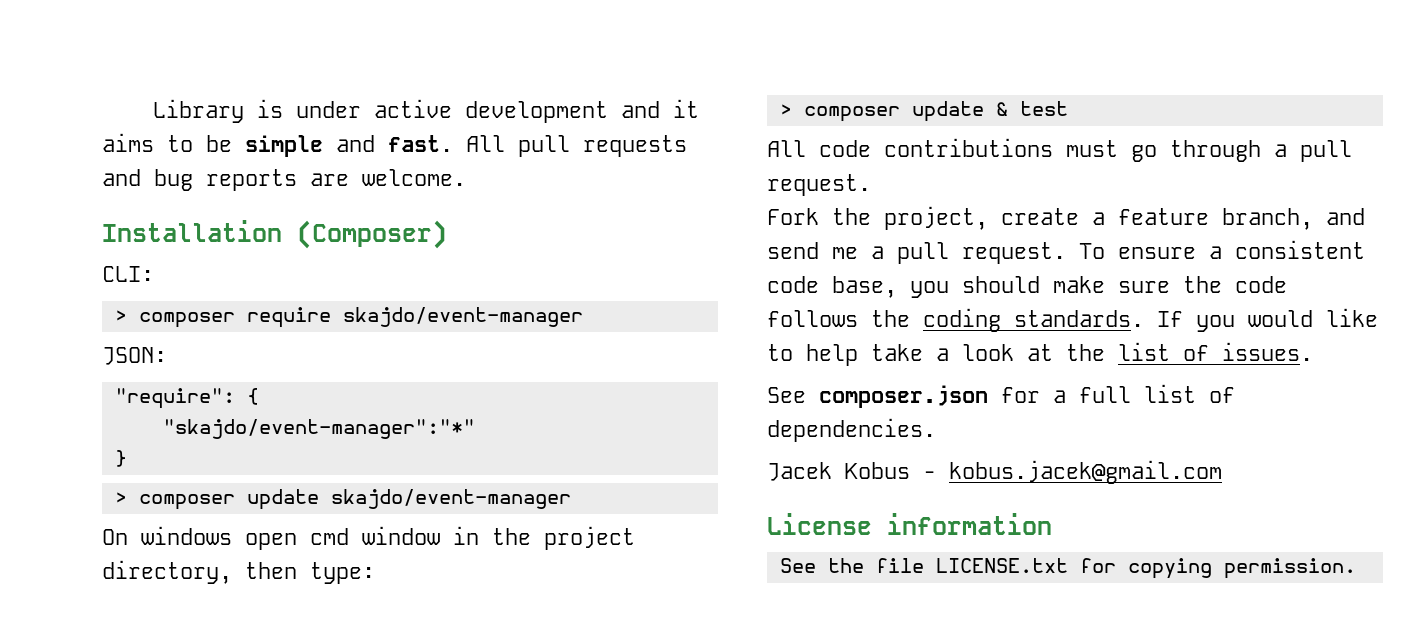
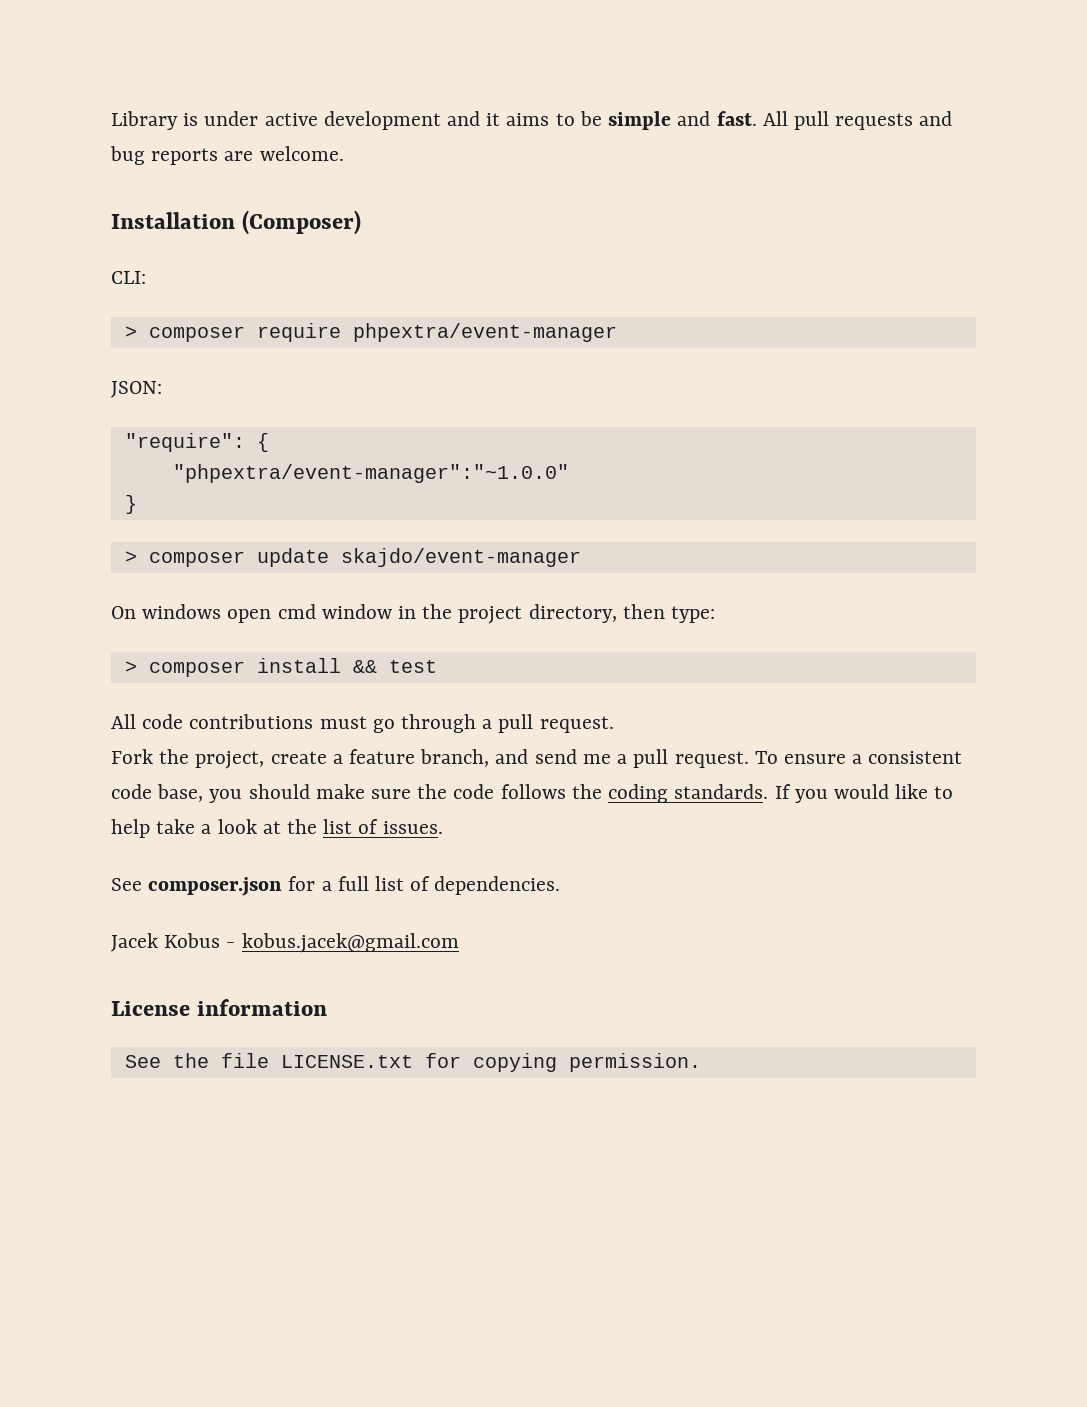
- > composer require skajdo/event-manager
+ > composer require phpextra/event-manager
- "skajdo/event-manager":"*"
+ "phpextra/event-manager":"~1.0.0"
- > composer update & test
+ > composer install && test

